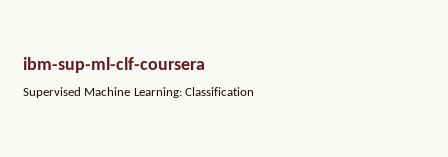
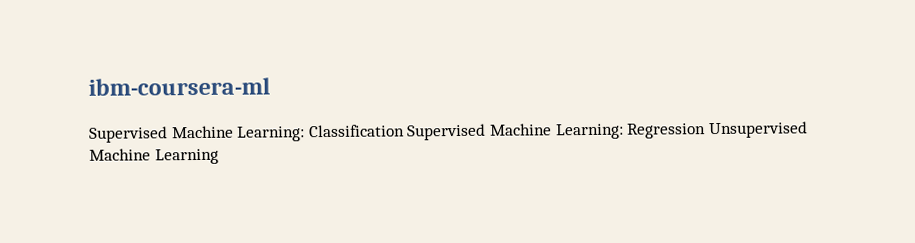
- ibm-sup-ml-clf-coursera
+ ibm-coursera-ml
- Supervised Machine Learning: Classification
+ Supervised Machine Learning: Classification Supervised Machine Learning: Regression Unsupervised Machine Learning

